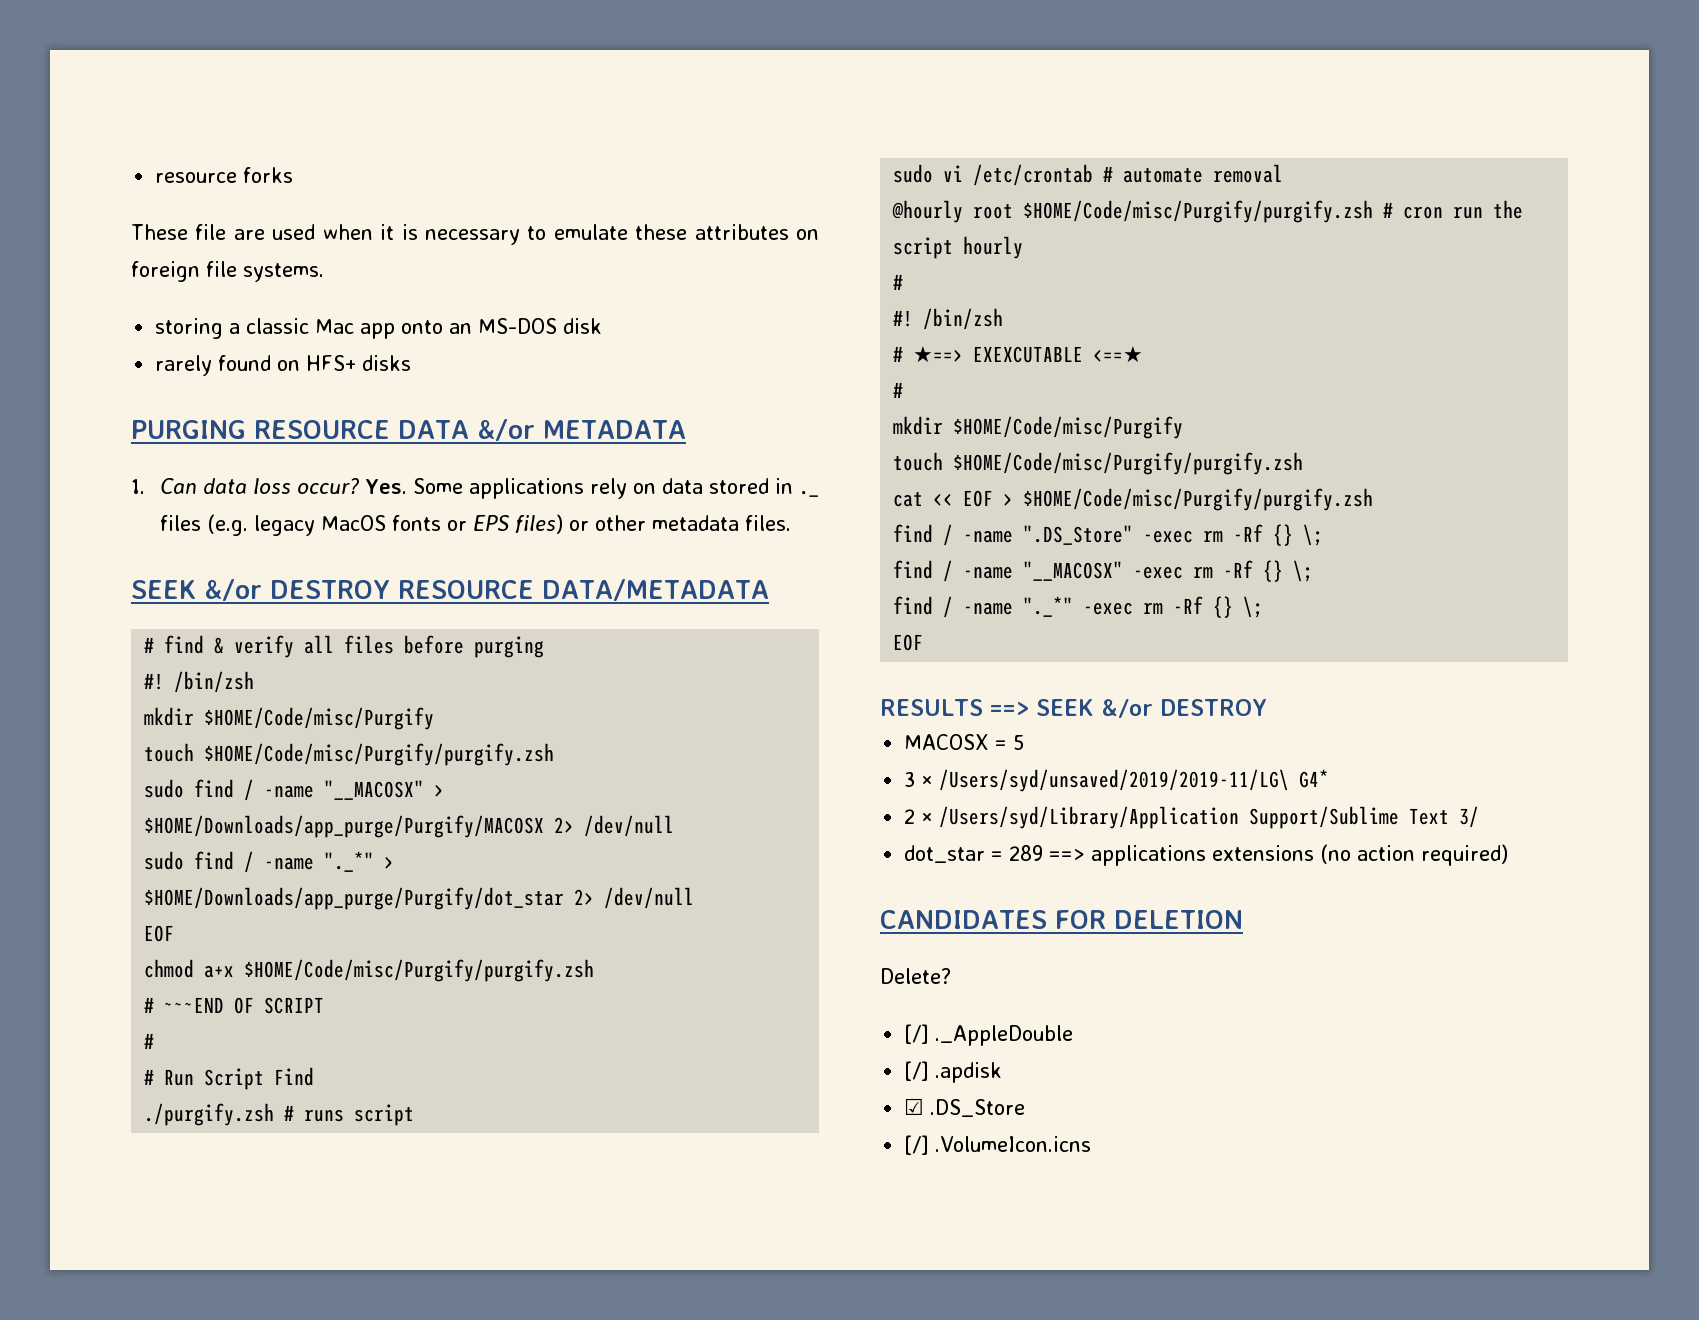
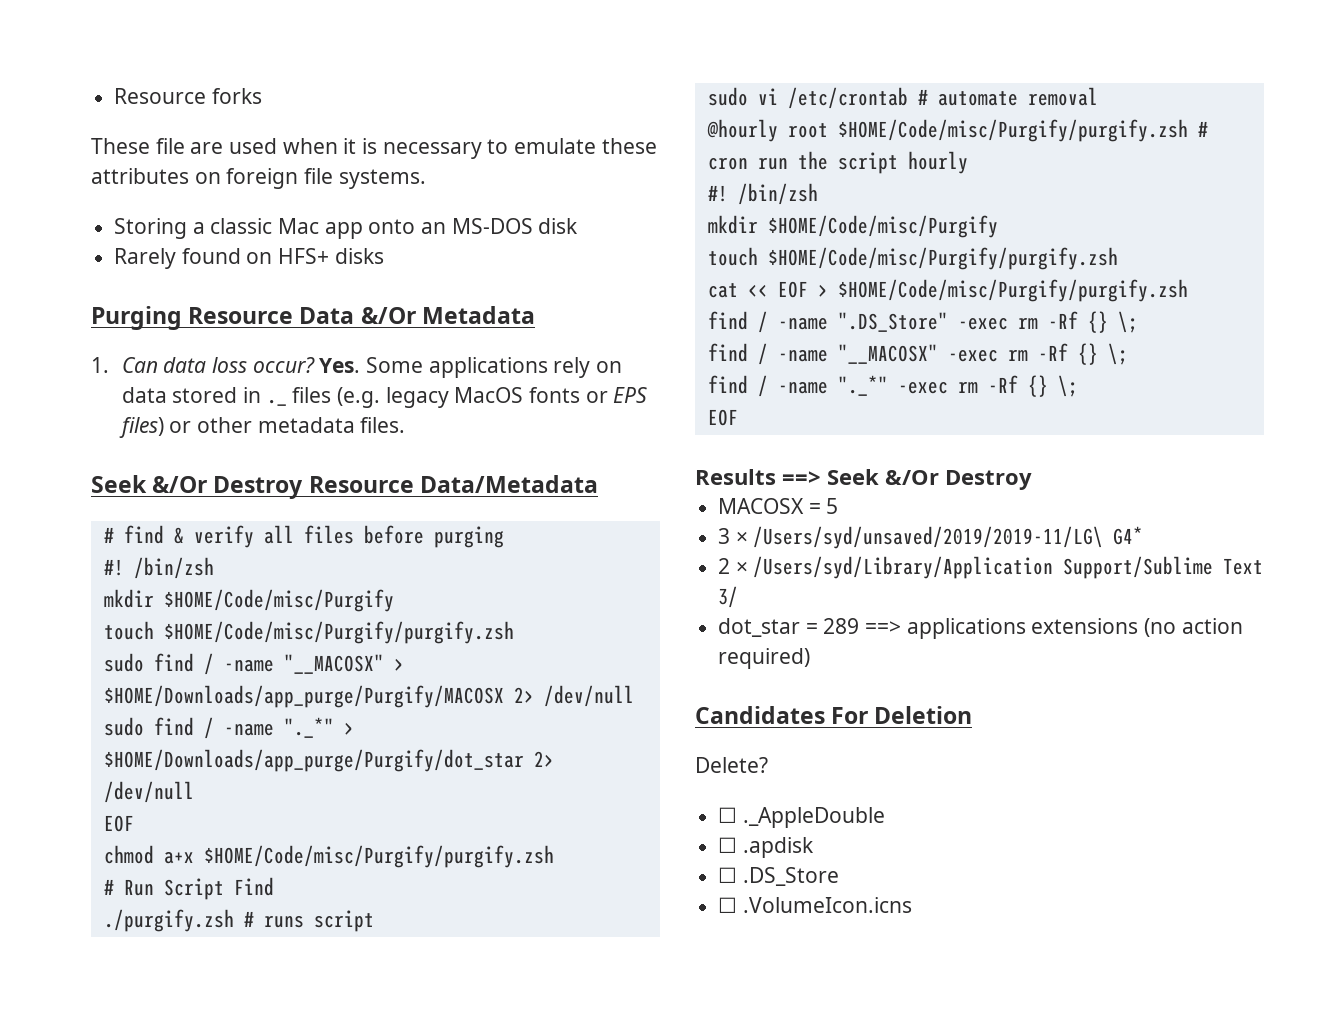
- resource forks
+ Resource forks
- storing a classic Mac app onto an MS-DOS disk
+ Storing a classic Mac app onto an MS-DOS disk
- rarely found on HFS+ disks
+ Rarely found on HFS+ disks
- PURGING RESOURCE DATA &/or METADATA
+ Purging Resource Data &/Or Metadata
- SEEK &/or DESTROY RESOURCE DATA/METADATA
+ Seek &/Or Destroy Resource Data/Metadata
- # ~~~END OF SCRIPT
- #
  @hourly root $HOME/Code/misc/Purgify/purgify.zsh # cron run the script hourly
- #
  #! /bin/zsh
- # ★==> EXEXCUTABLE <==★
- #
- RESULTS ==> SEEK &/or DESTROY
+ Results ==> Seek &/Or Destroy
- CANDIDATES FOR DELETION
+ Candidates For Deletion
- [/] ._AppleDouble
+ ☐ ._AppleDouble
- [/] .apdisk
+ ☐ .apdisk
- ☑ .DS_Store
+ ☐ .DS_Store
- [/] .VolumeIcon.icns
+ ☐ .VolumeIcon.icns

